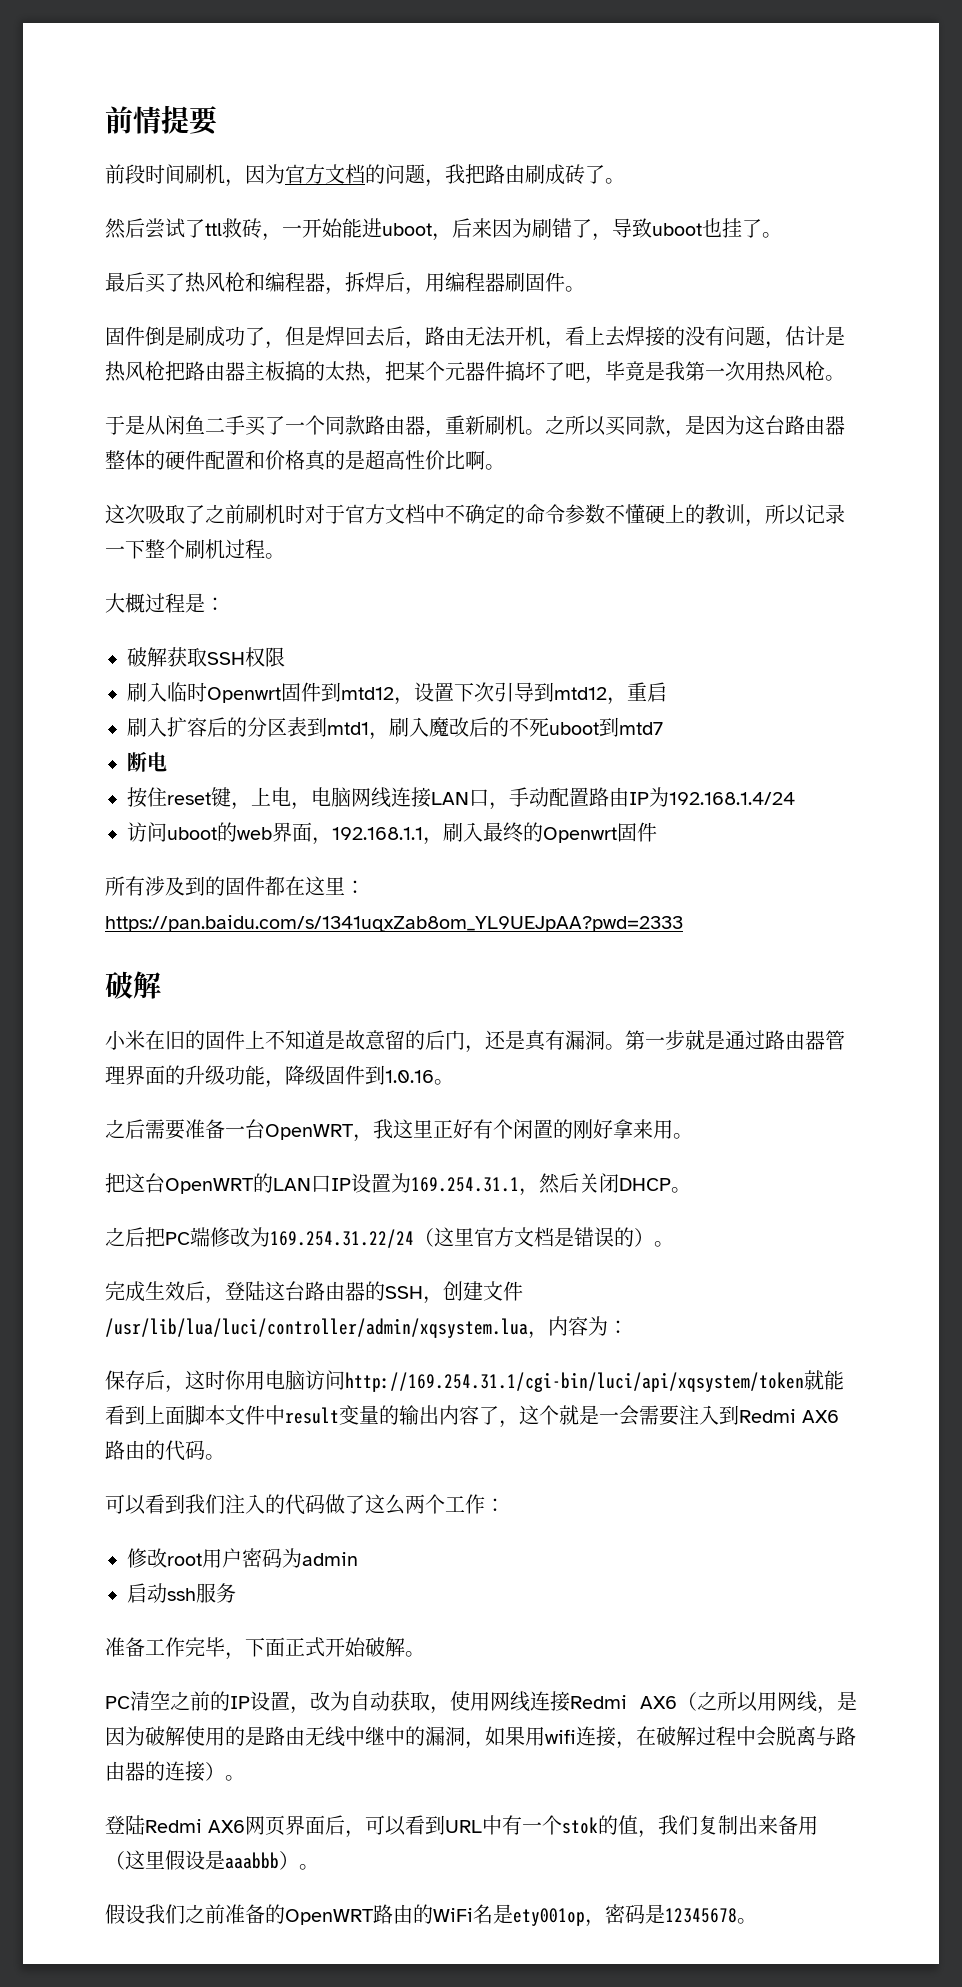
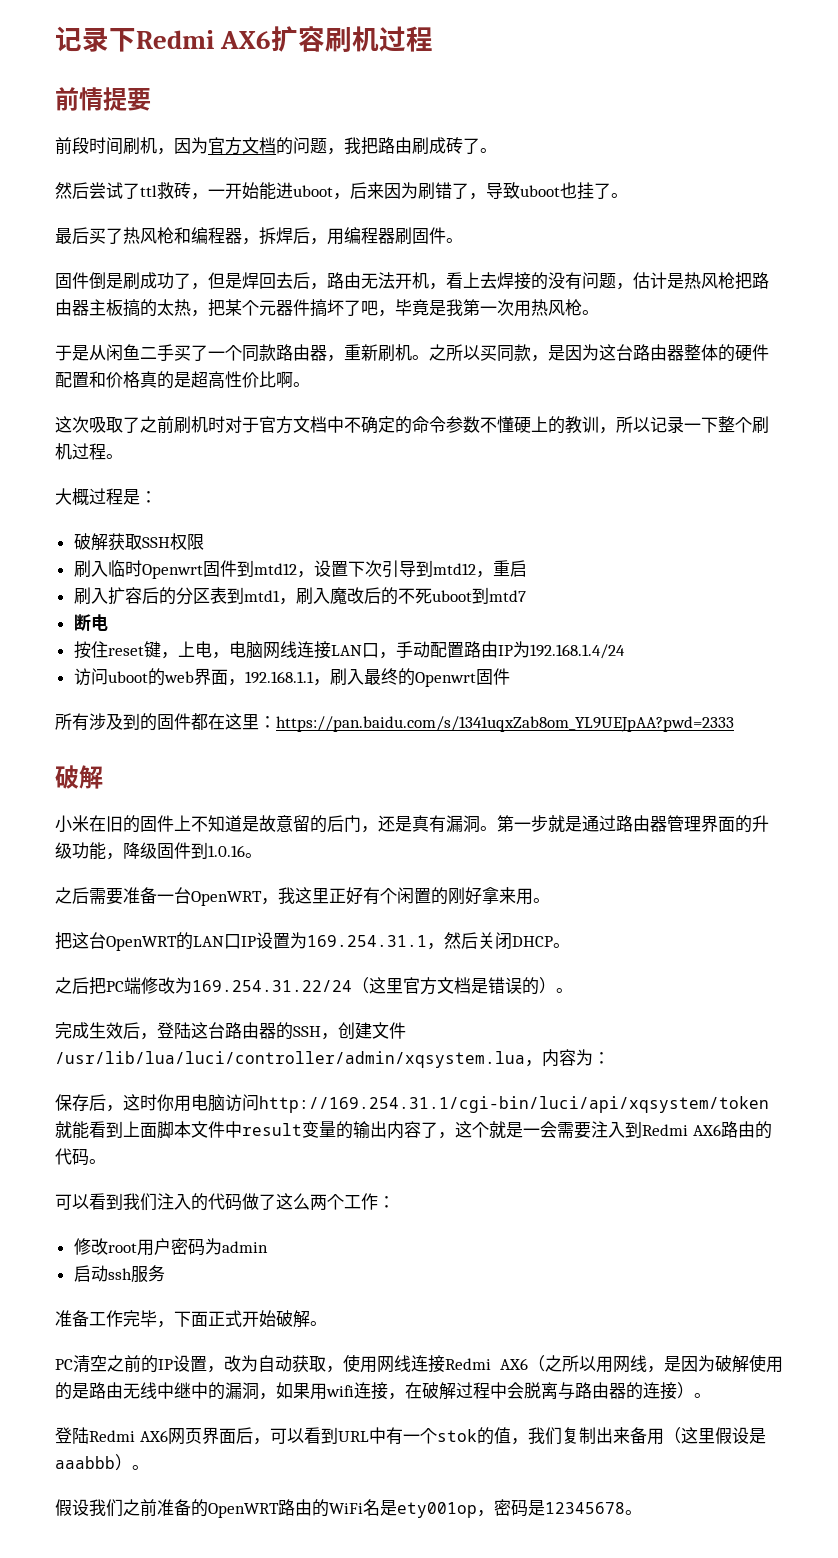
+ 记录下Redmi AX6扩容刷机过程

